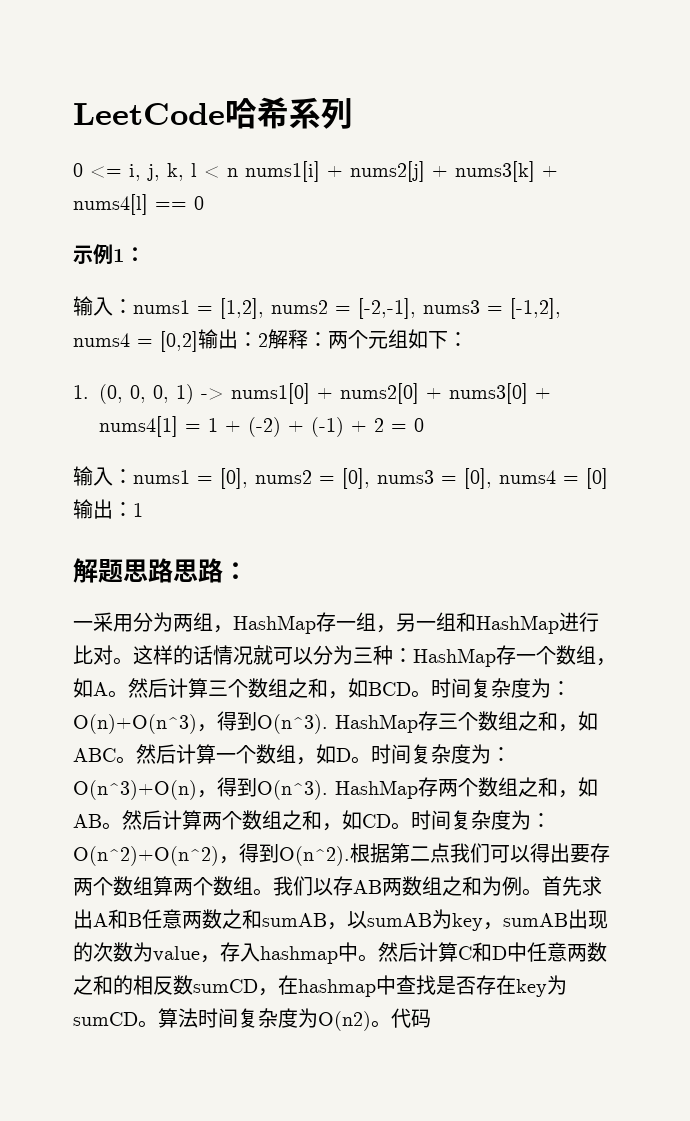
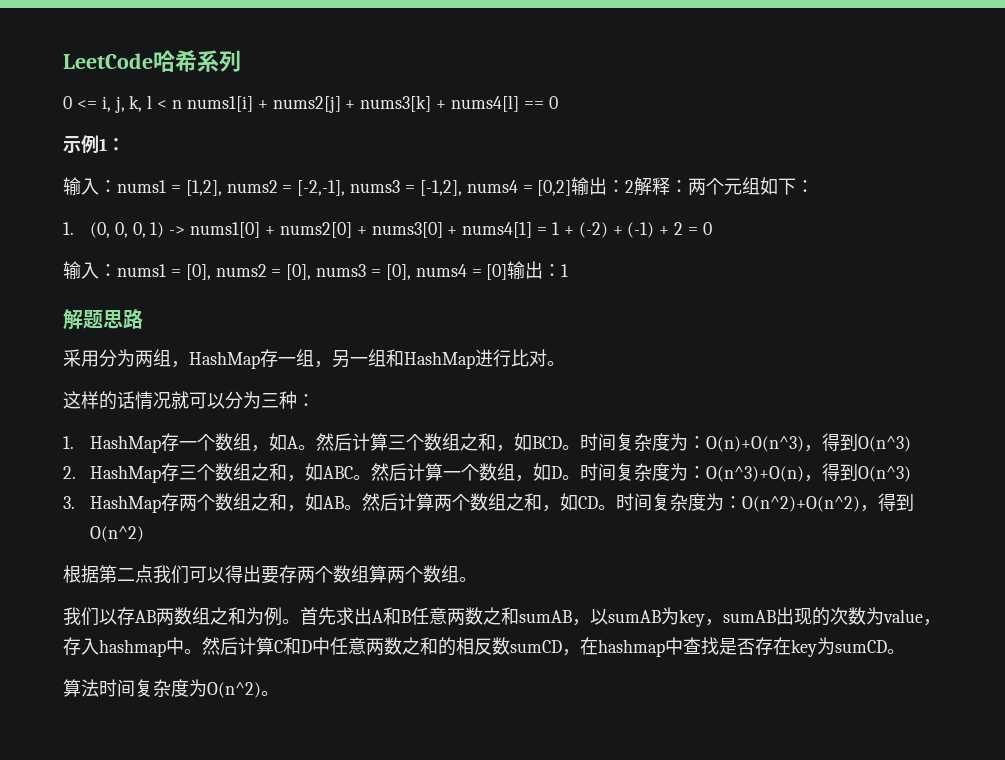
- 解题思路思路：
- 一采用分为两组，HashMap存一组，另一组和HashMap进行比对。这样的话情况就可以分为三种：HashMap存一个数组，如A。
+ 解题思路
+ 采用分为两组，HashMap存一组，另一组和HashMap进行比对。
+ 这样的话情况就可以分为三种：
+ 1. HashMap存一个数组，如A。
- 时间复杂度为：O(n)+O(n^3)，得到O(n^3). HashMap存三个数组之和，如ABC。
+ 时间复杂度为：O(n)+O(n^3)，得到O(n^3)
+ 2. HashMap存三个数组之和，如ABC。
- 时间复杂度为：O(n^3)+O(n)，得到O(n^3). HashMap存两个数组之和，如AB。
+ 时间复杂度为：O(n^3)+O(n)，得到O(n^3)
+ 3. HashMap存两个数组之和，如AB。
- 时间复杂度为：O(n^2)+O(n^2)，得到O(n^2).根据第二点我们可以得出要存两个数组算两个数组。我们以存AB两数组之和为例。
+ 时间复杂度为：O(n^2)+O(n^2)，得到O(n^2)
+ 根据第二点我们可以得出要存两个数组算两个数组。
+ 我们以存AB两数组之和为例。
- 然后计算C和D中任意两数之和的相反数sumCD，在hashmap中查找是否存在key为sumCD。算法时间复杂度为O(n2)。代码
+ 然后计算C和D中任意两数之和的相反数sumCD，在hashmap中查找是否存在key为sumCD。
+ 算法时间复杂度为O(n^2)。

